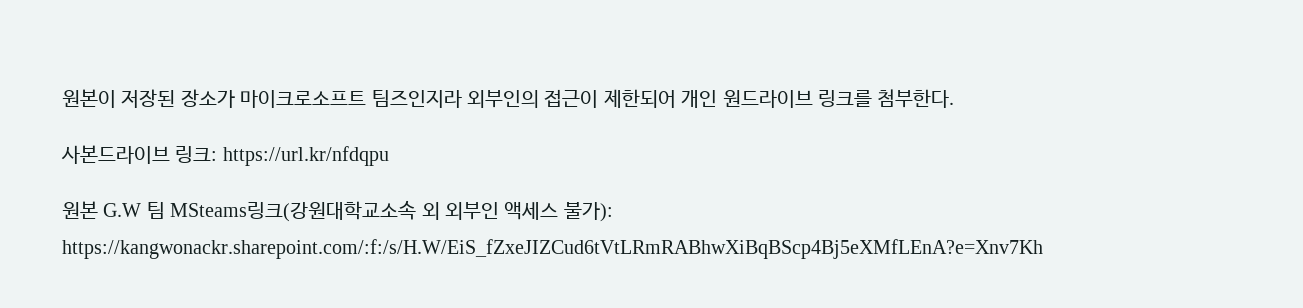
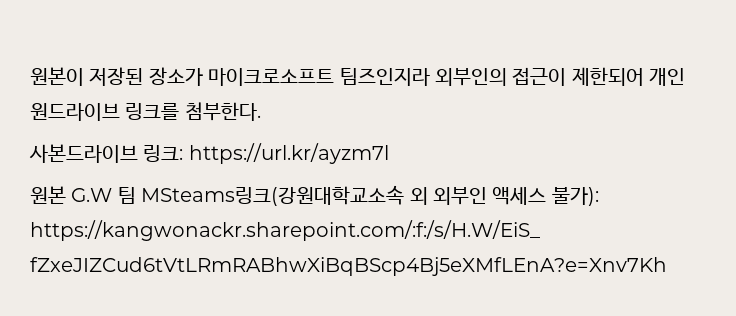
- 사본드라이브 링크: https://url.kr/nfdqpu
+ 사본드라이브 링크: https://url.kr/ayzm7l

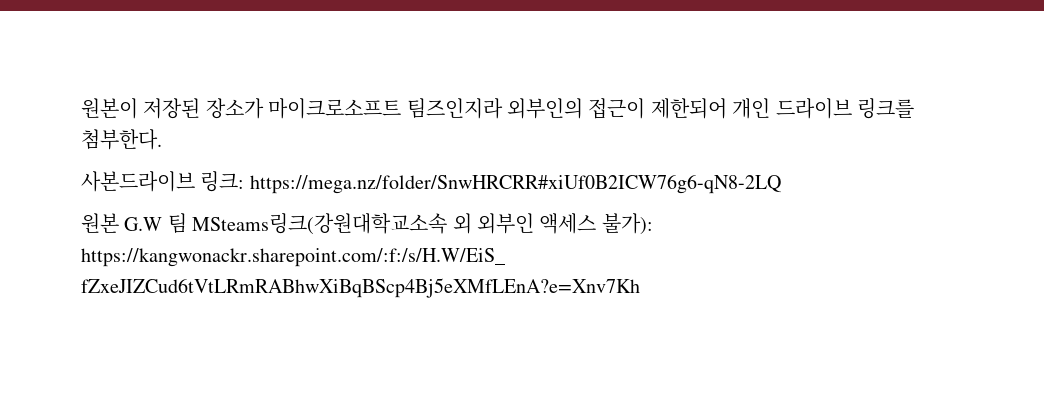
- 원본이 저장된 장소가 마이크로소프트 팀즈인지라 외부인의 접근이 제한되어 개인 원드라이브 링크를 첨부한다.
+ 원본이 저장된 장소가 마이크로소프트 팀즈인지라 외부인의 접근이 제한되어 개인 드라이브 링크를 첨부한다.
- 사본드라이브 링크: https://url.kr/ayzm7l
+ 사본드라이브 링크: https://mega.nz/folder/SnwHRCRR#xiUf0B2ICW76g6-qN8-2LQ

